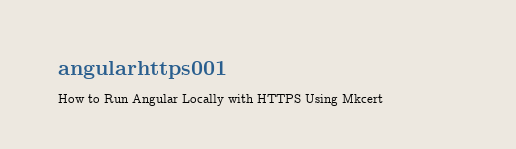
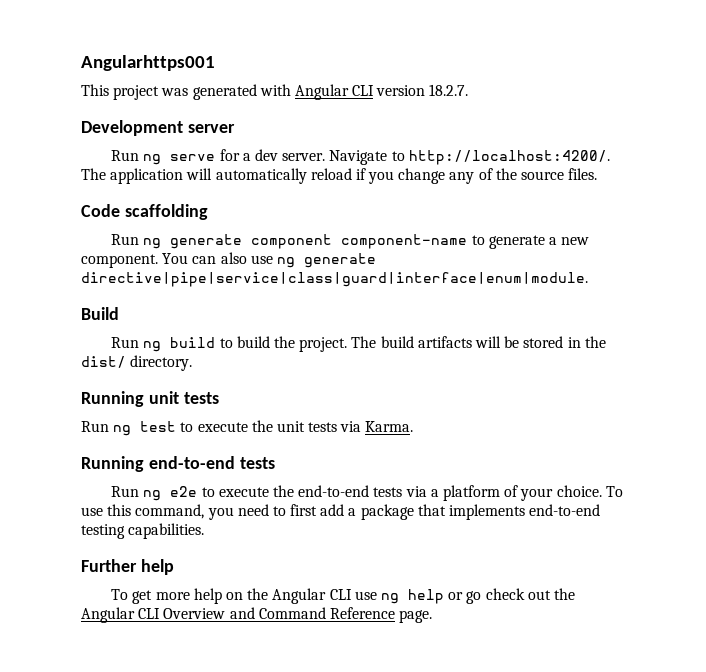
- angularhttps001
- How to Run Angular Locally with HTTPS Using Mkcert
+ Angularhttps001
+ This project was generated with Angular CLI version 18.2.7.
+ Development server
+ Run ng serve for a dev server. Navigate to http://localhost:4200/. The application will automatically reload if you change any of the source files.
+ Code scaffolding
+ Run ng generate component component-name to generate a new component. You can also use ng generate directive|pipe|service|class|guard|interface|enum|module.
+ Build
+ Run ng build to build the project. The build artifacts will be stored in the dist/ directory.
+ Running unit tests
+ Run ng test to execute the unit tests via Karma.
+ Running end-to-end tests
+ Run ng e2e to execute the end-to-end tests via a platform of your choice. To use this command, you need to first add a package that implements end-to-end testing capabilities.
+ Further help
+ To get more help on the Angular CLI use ng help or go check out the Angular CLI Overview and Command Reference page.

